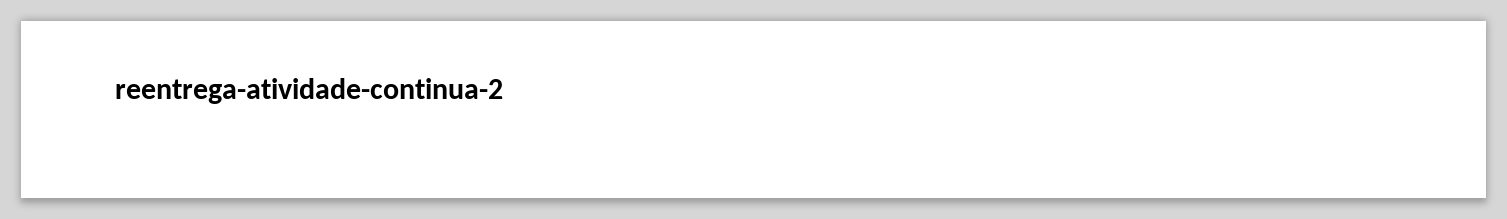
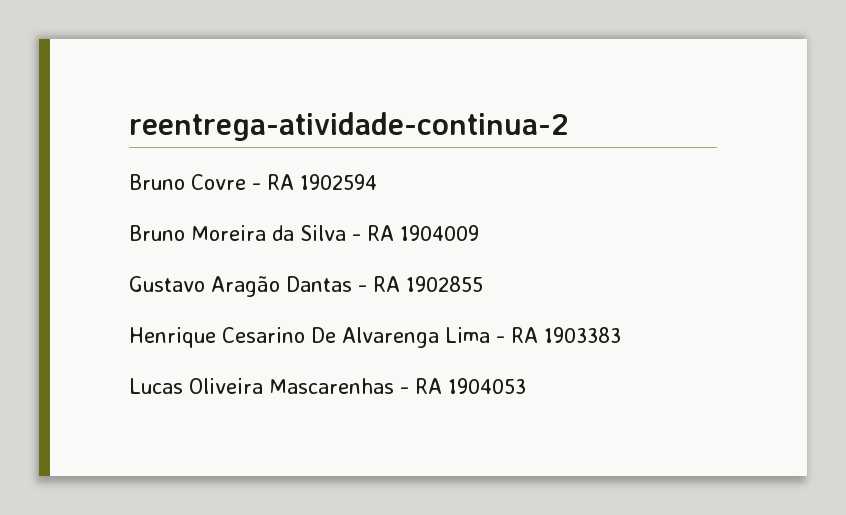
+ Bruno Covre - RA 1902594
+ Bruno Moreira da Silva - RA 1904009
+ Gustavo Aragão Dantas - RA 1902855
+ Henrique Cesarino De Alvarenga Lima - RA 1903383
+ Lucas Oliveira Mascarenhas - RA 1904053

